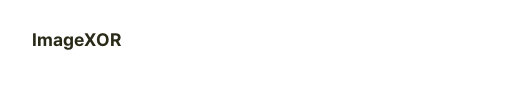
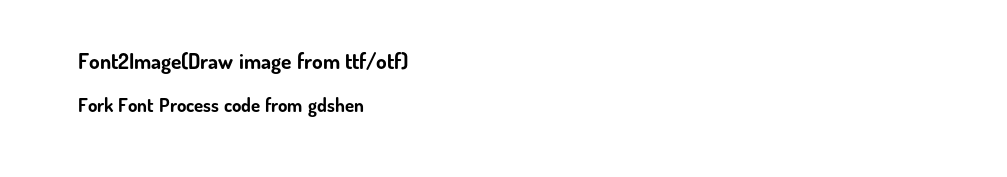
- ImageXOR
+ Font2Image(Draw image from ttf/otf)
+ Fork Font Process code from gdshen

